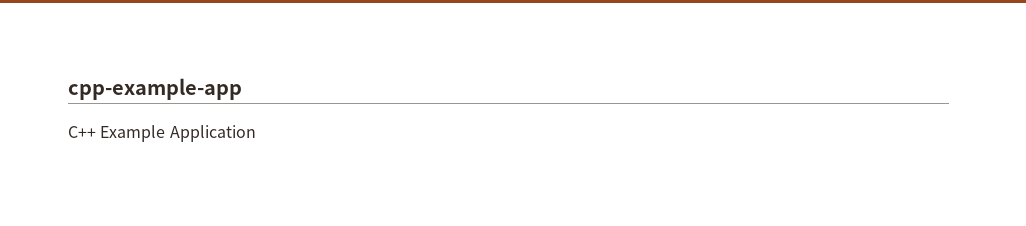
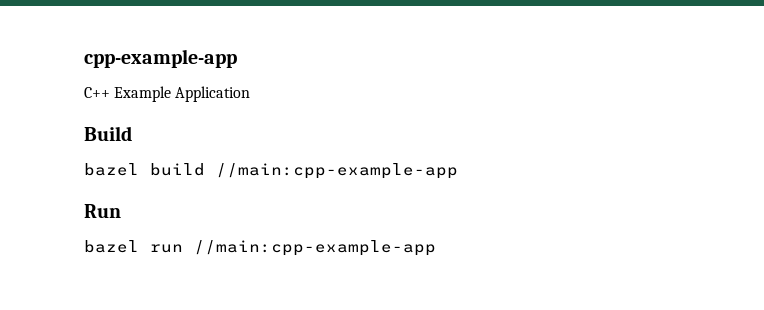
+ Build
+ bazel build //main:cpp-example-app
+ Run
+ bazel run //main:cpp-example-app

